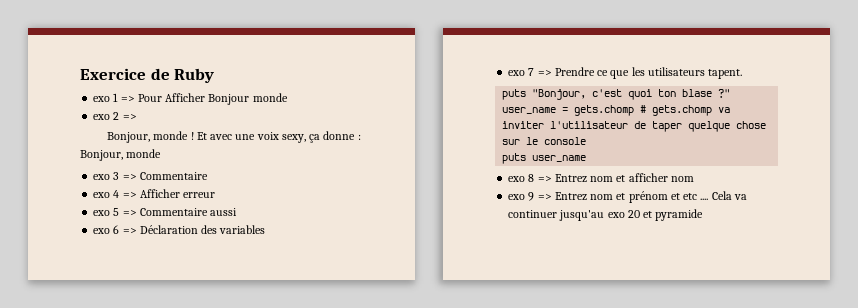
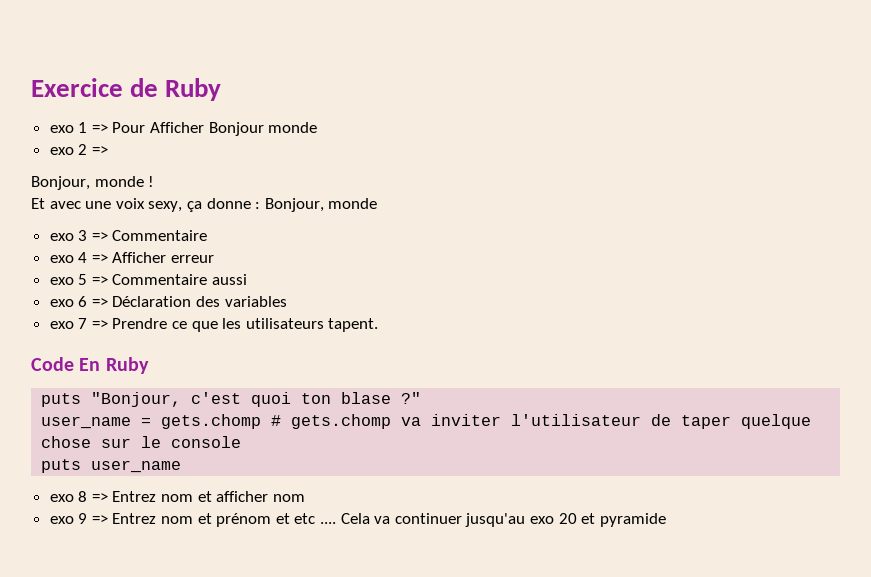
- Bonjour, monde ! Et avec une voix sexy, ça donne : Bonjour, monde
+ Bonjour, monde !
+ Et avec une voix sexy, ça donne : Bonjour, monde
+ Code En Ruby

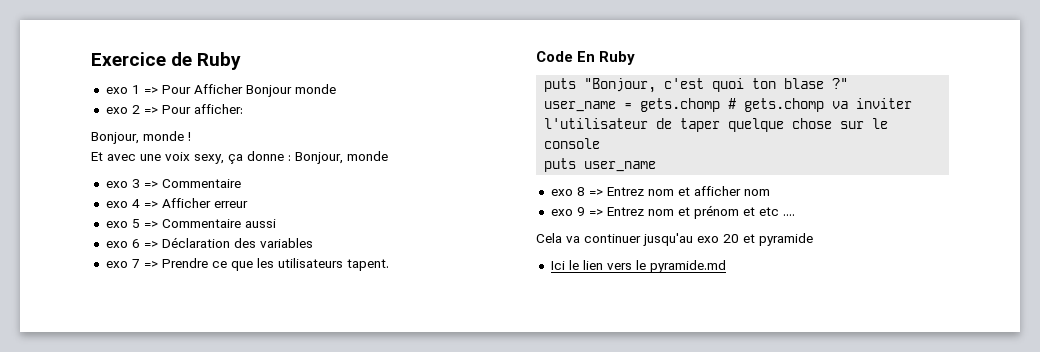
- exo 2 =>
+ exo 2 => Pour afficher:
- exo 9 => Entrez nom et prénom et etc .... Cela va continuer jusqu'au exo 20 et pyramide
+ exo 9 => Entrez nom et prénom et etc ....
+ Cela va continuer jusqu'au exo 20 et pyramide
+ Ici le lien vers le pyramide.md

